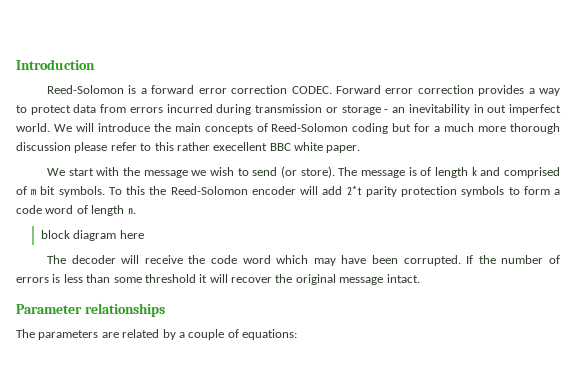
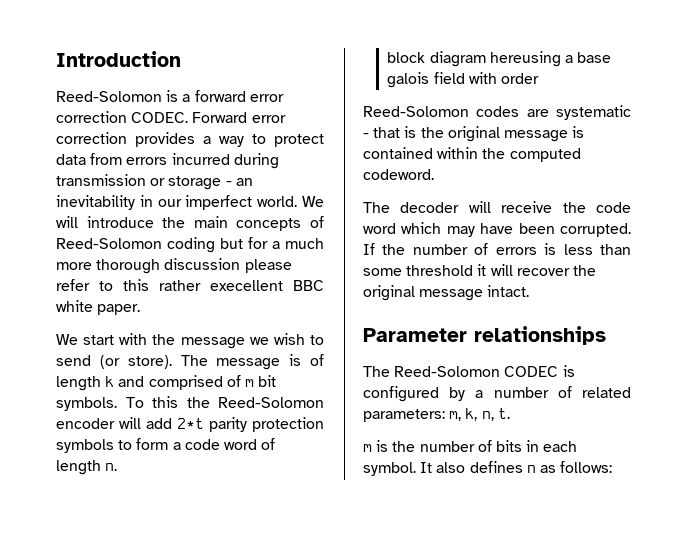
- Forward error correction provides a way to protect data from errors incurred during transmission or storage - an inevitability in out imperfect world.
+ Forward error correction provides a way to protect data from errors incurred during transmission or storage - an inevitability in our imperfect world.
- block diagram here
+ block diagram hereusing a base galois field with order
+ Reed-Solomon codes are systematic - that is the original message is contained within the computed codeword.
- The parameters are related by a couple of equations:
+ The Reed-Solomon CODEC is configured by a number of related parameters: m, k, n, t.
+ m is the number of bits in each symbol. It also defines n as follows:

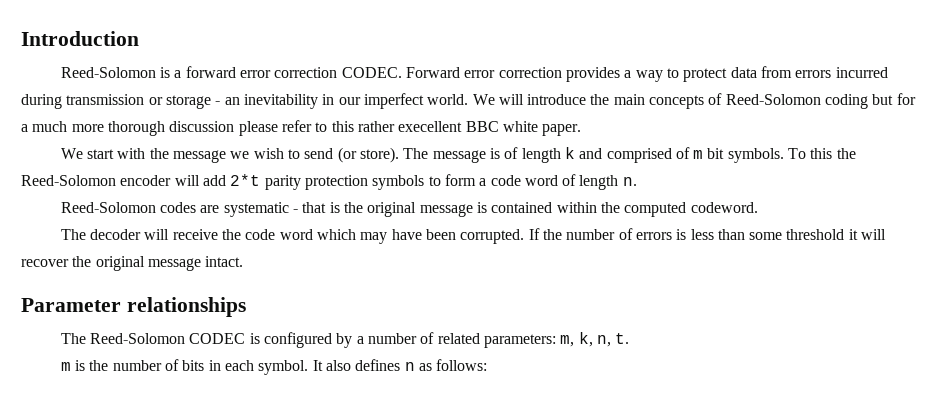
- block diagram hereusing a base galois field with order

